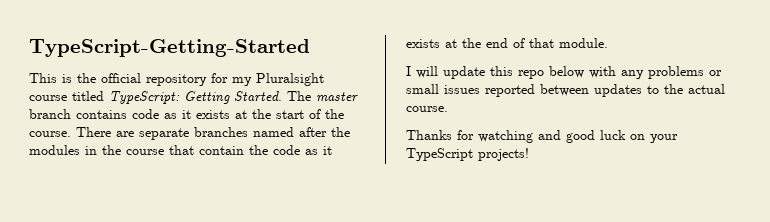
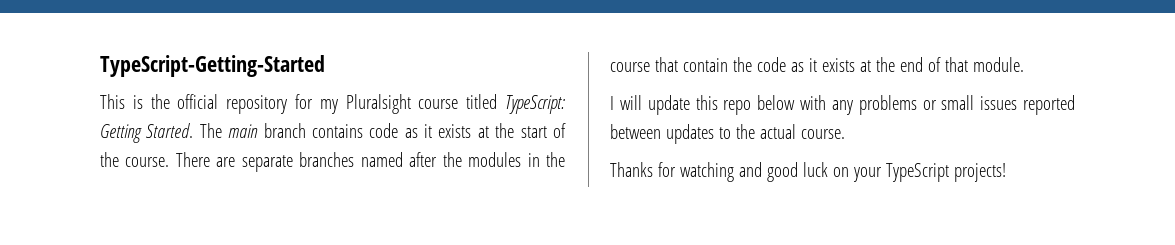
- The master branch contains code as it exists at the start of the course.
+ The main branch contains code as it exists at the start of the course.

